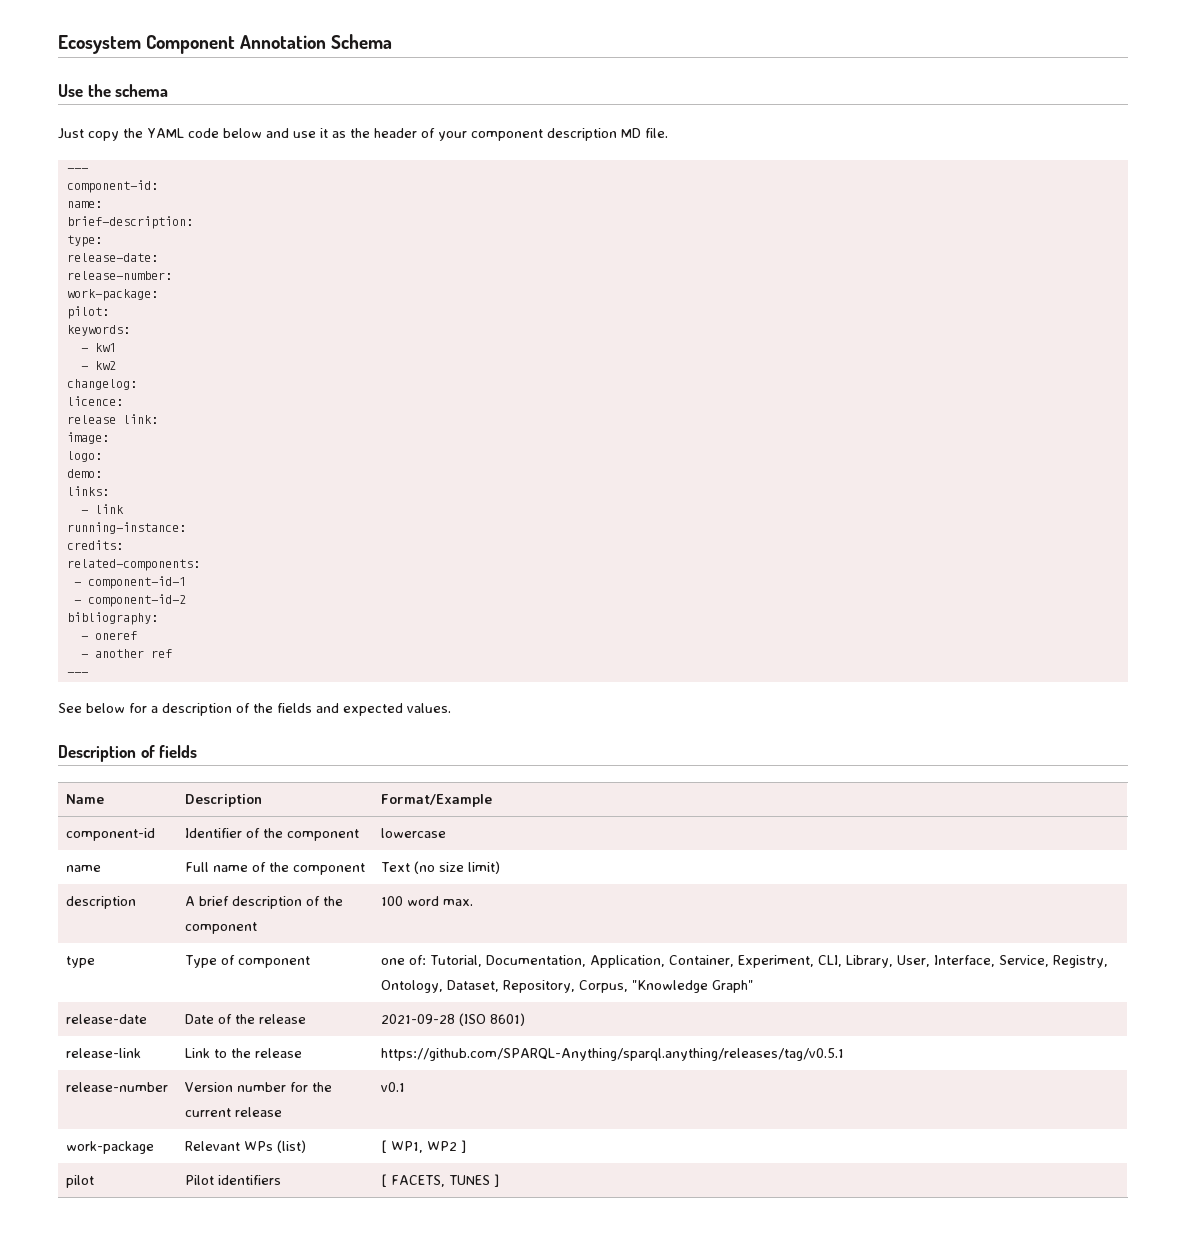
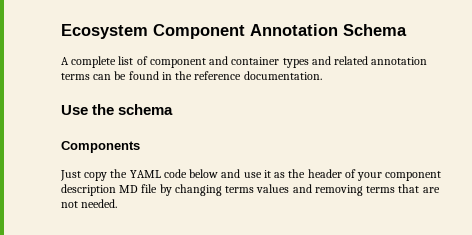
+ A complete list of component and container types and related annotation terms can be found in the reference documentation.
+ Components
- Just copy the YAML code below and use it as the header of your component description MD file.
- ---
- component-id:
- name:
- brief-description:
- type:
- release-date:
- release-number:
- work-package:
- pilot:
- keywords:
- - kw1
- - kw2
- changelog:
- licence:
- release link:
- image:
- logo:
- demo:
- links:
- - link
- running-instance:
- credits:
- related-components:
- - component-id-1
- - component-id-2
- bibliography:
- - oneref
- - another ref
- ---
- See below for a description of the fields and expected values.
- Description of fields
- Name | Description | Format/Example
- component-id | Identifier of the component | lowercase
- name | Full name of the component | Text (no size limit)
- description | A brief description of the component | 100 word max.
- type | Type of component | one of: Tutorial, Documentation, Application, Container, Experiment, CLI, Library, User, Interface, Service, Registry, Ontology, Dataset, Repository, Corpus, "Knowledge Graph"
- release-date | Date of the release | 2021-09-28 (ISO 8601)
- release-link | Link to the release | https://github.com/SPARQL-Anything/sparql.anything/releases/tag/v0.5.1
- release-number | Version number for the current release | v0.1
- work-package | Relevant WPs (list) | [ WP1, WP2 ]
- pilot | Pilot identifiers | [ FACETS, TUNES ]
+ Just copy the YAML code below and use it as the header of your component description MD file by changing terms values and removing terms that are not needed.

